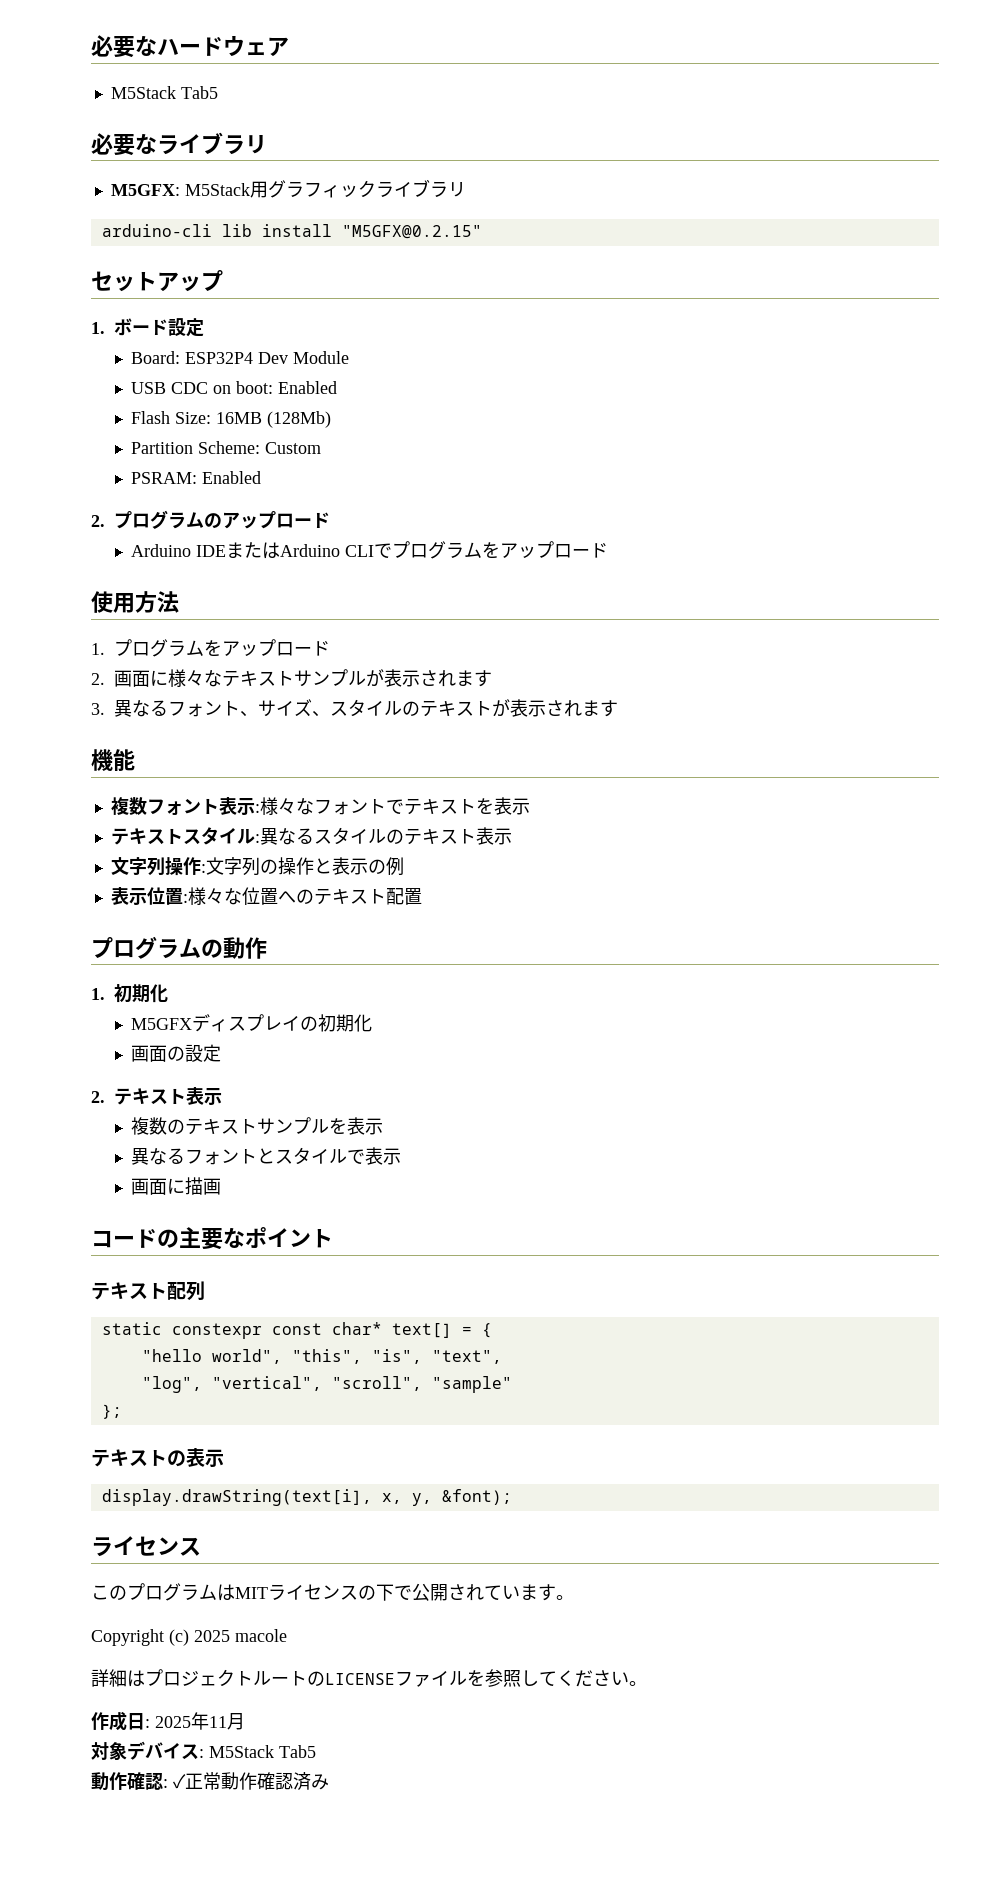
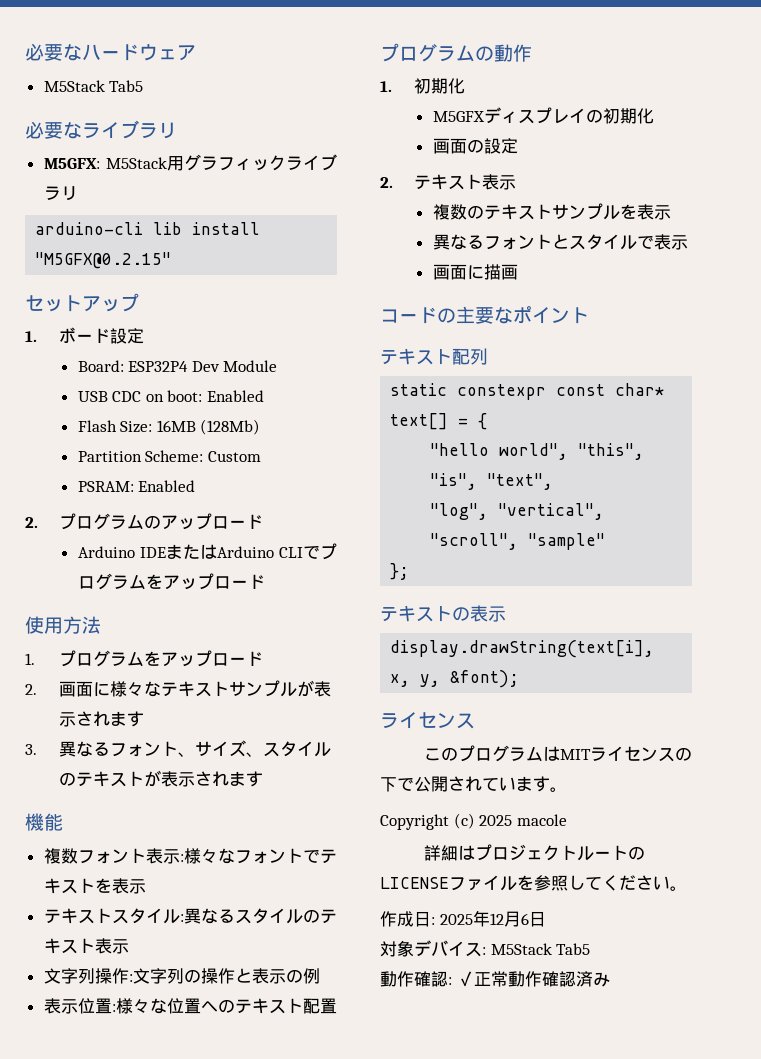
- 作成日: 2025年11月
+ 作成日: 2025年12月6日

